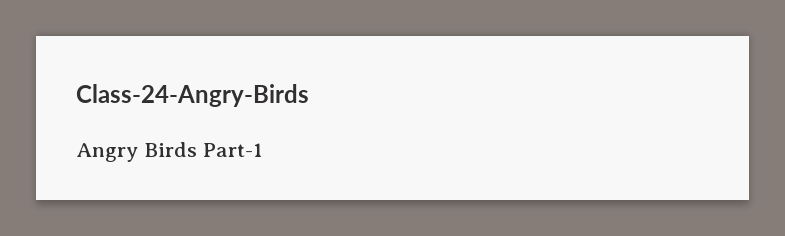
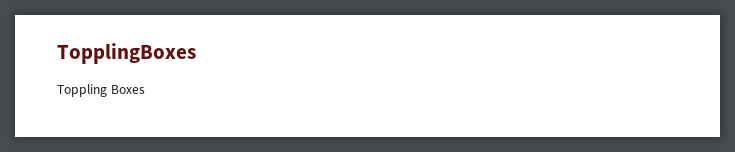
- Class-24-Angry-Birds
- Angry Birds Part-1
+ TopplingBoxes
+ Toppling Boxes

